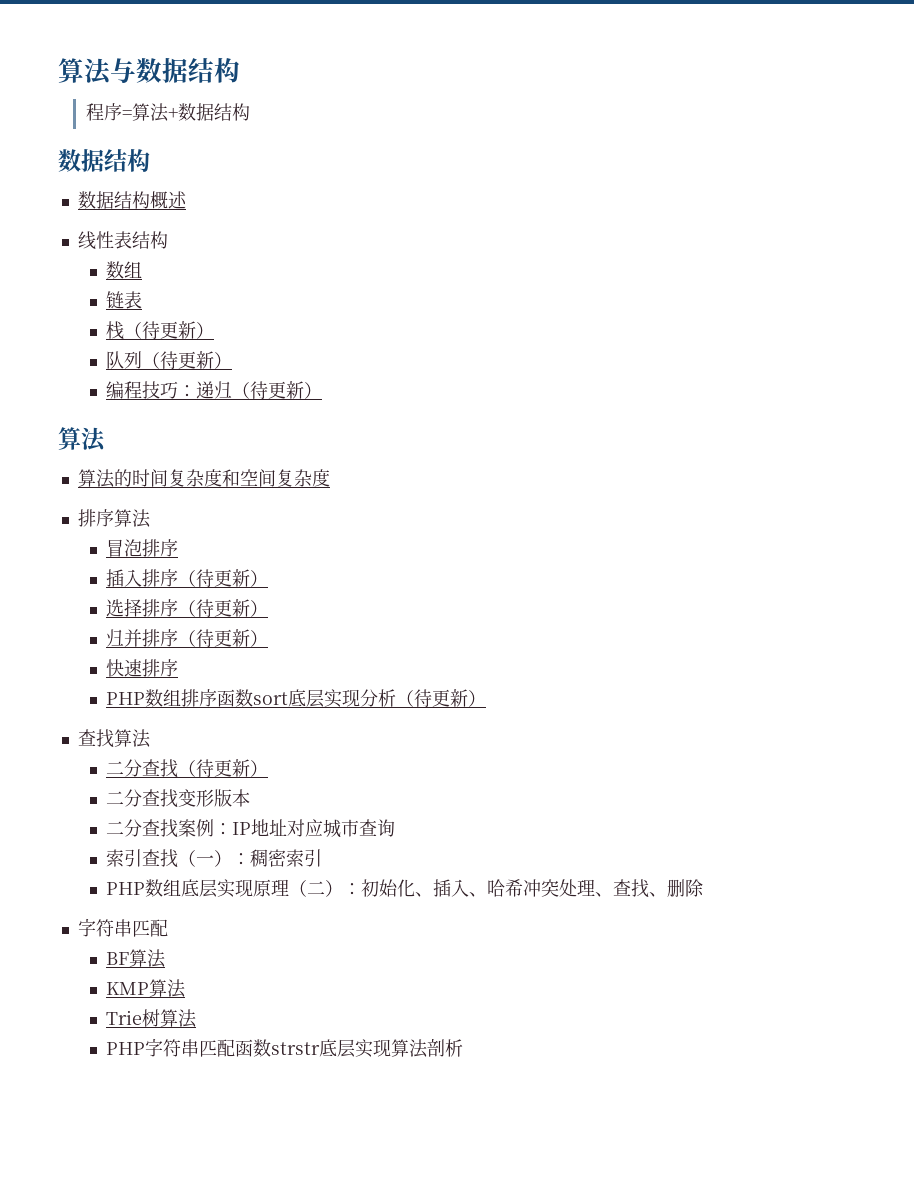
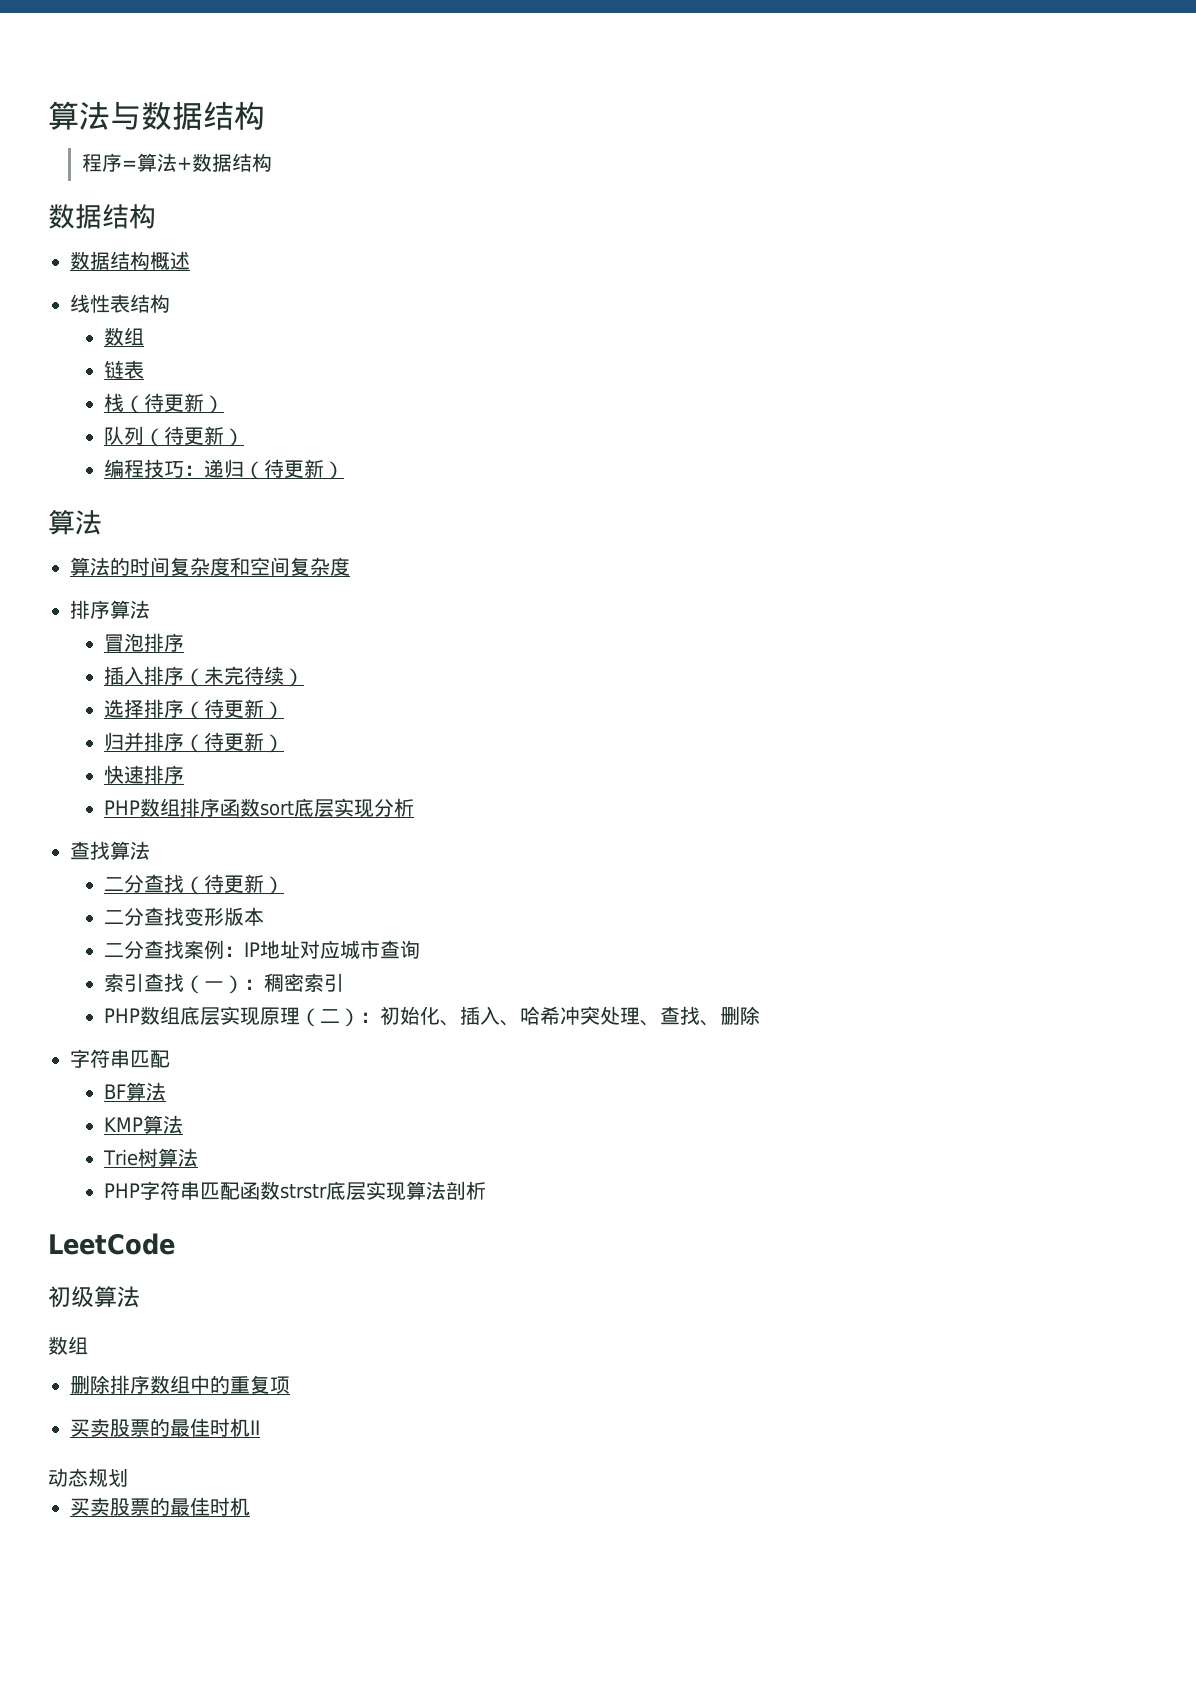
- 插入排序（待更新）
+ 插入排序（未完待续）
- PHP数组排序函数sort底层实现分析（待更新）
+ PHP数组排序函数sort底层实现分析
+ LeetCode
+ 初级算法
+ 数组
+ 删除排序数组中的重复项
+ 买卖股票的最佳时机II
+ 动态规划
+ 买卖股票的最佳时机

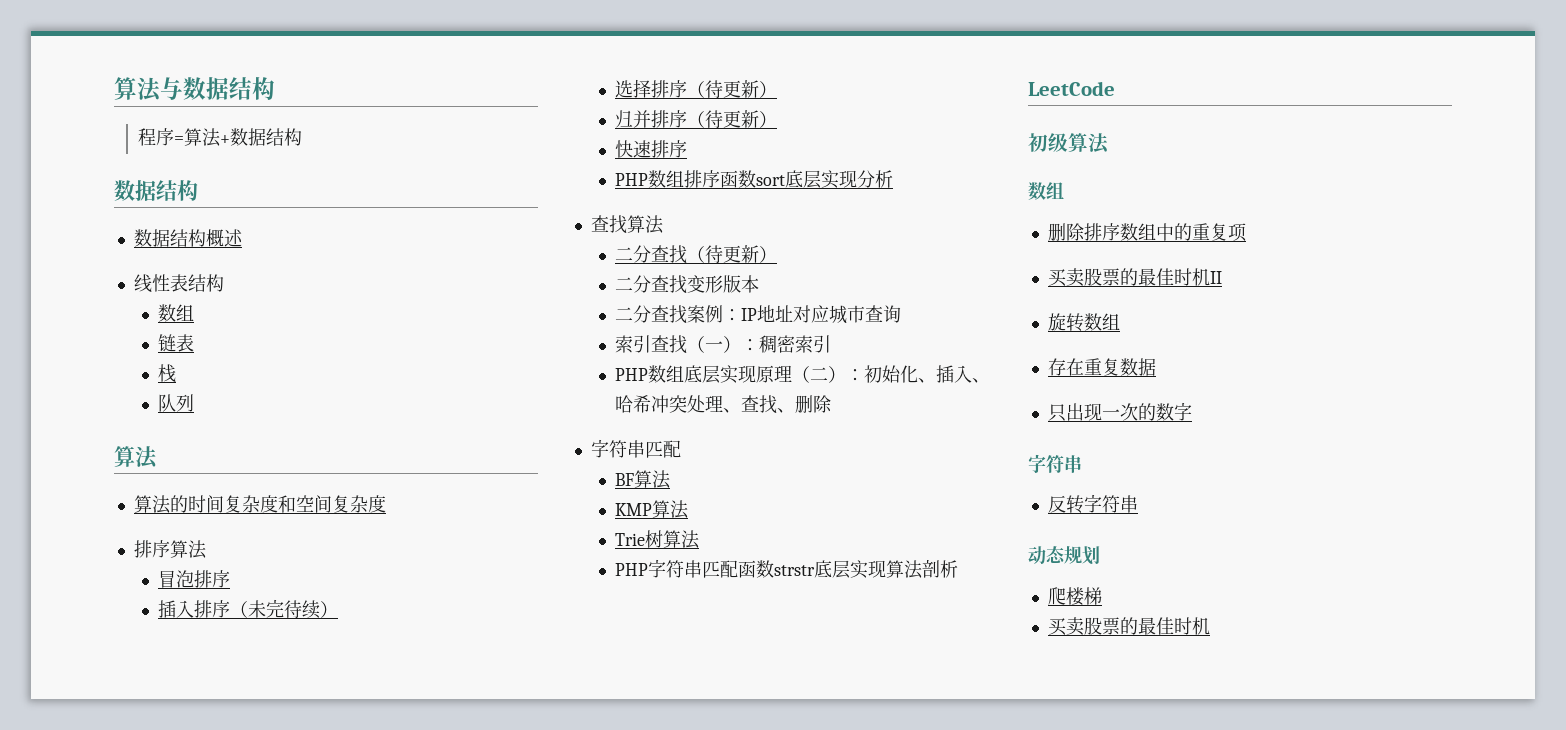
- 栈（待更新）
+ 栈
- 队列（待更新）
- 编程技巧：递归（待更新）
+ 队列
+ 旋转数组
+ 存在重复数据
+ 只出现一次的数字
+ 字符串
+ 反转字符串
+ 爬楼梯

